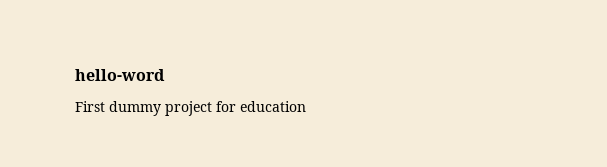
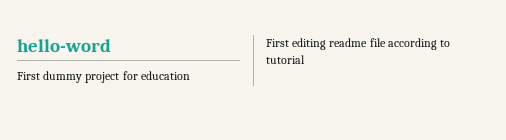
+ First editing readme file according to tutorial

